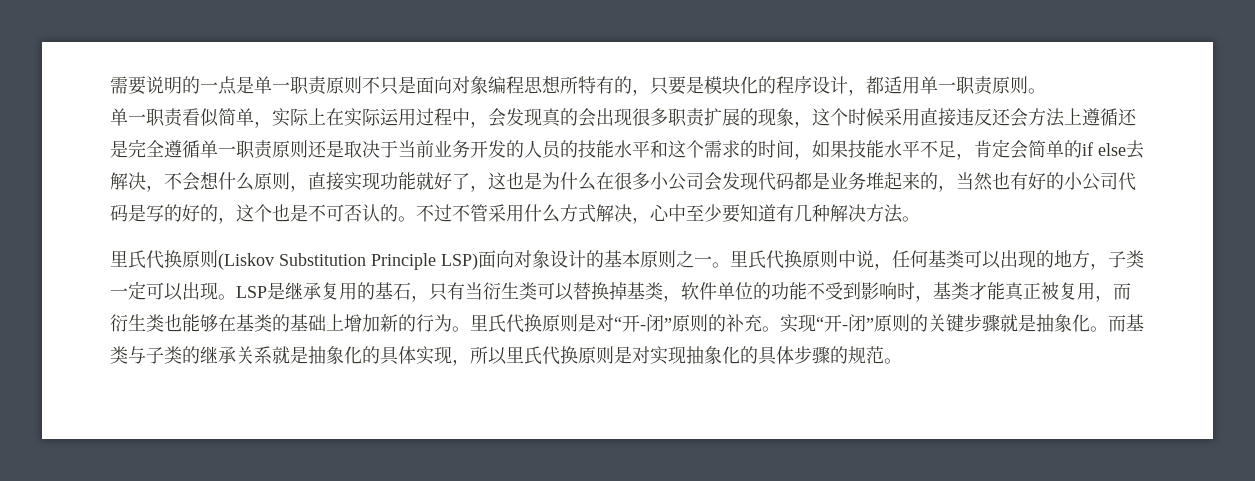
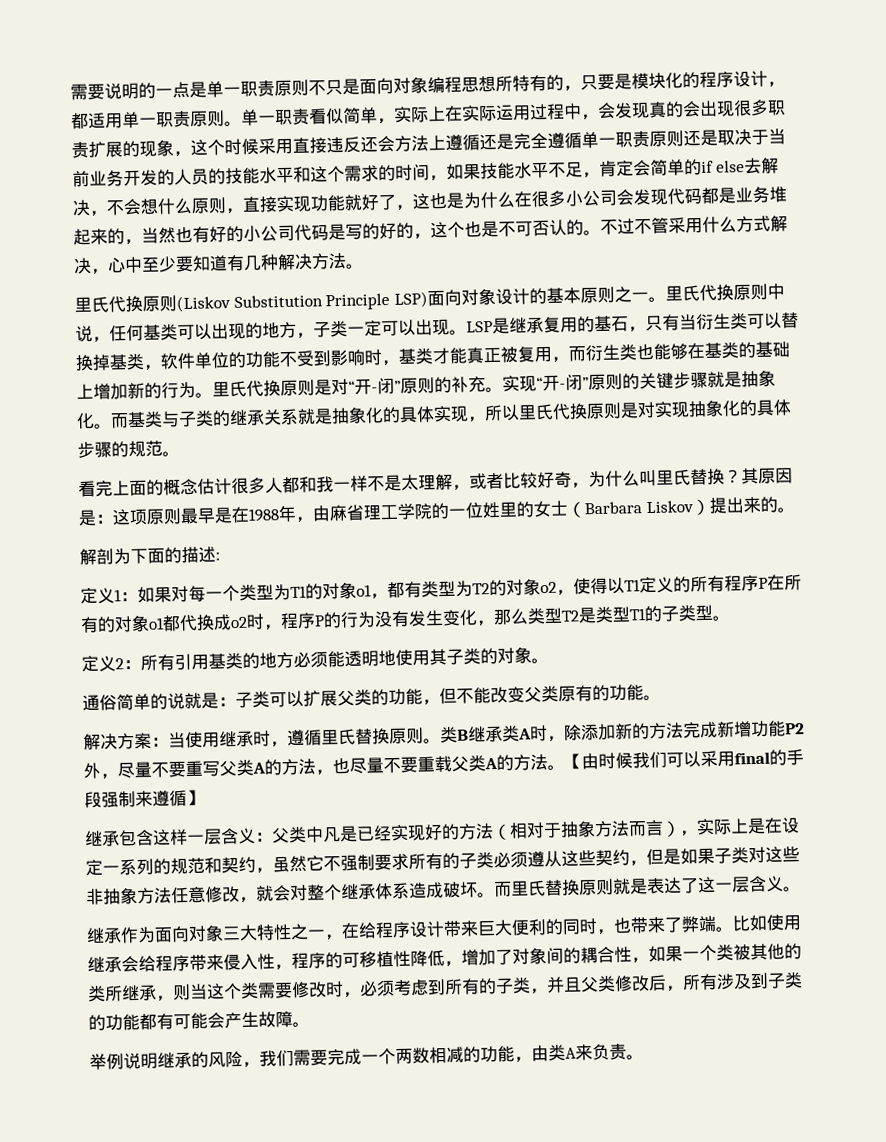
- 需要说明的一点是单一职责原则不只是面向对象编程思想所特有的，只要是模块化的程序设计，都适用单一职责原则。
- 单一职责看似简单，实际上在实际运用过程中，会发现真的会出现很多职责扩展的现象，这个时候采用直接违反还会方法上遵循还是完全遵循单一职责原则还是取决于当前业务开发的人员的技能水平和这个需求的时间，如果技能水平不足，肯定会简单的if else去解决，不会想什么原则，直接实现功能就好了，这也是为什么在很多小公司会发现代码都是业务堆起来的，当然也有好的小公司代码是写的好的，这个也是不可否认的。
+ 需要说明的一点是单一职责原则不只是面向对象编程思想所特有的，只要是模块化的程序设计，都适用单一职责原则。单一职责看似简单，实际上在实际运用过程中，会发现真的会出现很多职责扩展的现象，这个时候采用直接违反还会方法上遵循还是完全遵循单一职责原则还是取决于当前业务开发的人员的技能水平和这个需求的时间，如果技能水平不足，肯定会简单的if else去解决，不会想什么原则，直接实现功能就好了，这也是为什么在很多小公司会发现代码都是业务堆起来的，当然也有好的小公司代码是写的好的，这个也是不可否认的。
+ 看完上面的概念估计很多人都和我一样不是太理解，或者比较好奇，为什么叫里氏替换？其原因是：这项原则最早是在1988年，由麻省理工学院的一位姓里的女士（Barbara Liskov）提出来的。
+ 解剖为下面的描述:
+ 定义1：如果对每一个类型为T1的对象o1，都有类型为T2的对象o2，使得以T1定义的所有程序P在所有的对象o1都代换成o2时，程序P的行为没有发生变化，那么类型T2是类型T1的子类型。
+ 定义2：所有引用基类的地方必须能透明地使用其子类的对象。
+ 通俗简单的说就是：子类可以扩展父类的功能，但不能改变父类原有的功能。
+ 解决方案：当使用继承时，遵循里氏替换原则。类B继承类A时，除添加新的方法完成新增功能P2外，尽量不要重写父类A的方法，也尽量不要重载父类A的方法。【由时候我们可以采用final的手段强制来遵循】
+ 继承包含这样一层含义：父类中凡是已经实现好的方法（相对于抽象方法而言），实际上是在设定一系列的规范和契约，虽然它不强制要求所有的子类必须遵从这些契约，但是如果子类对这些非抽象方法任意修改，就会对整个继承体系造成破坏。而里氏替换原则就是表达了这一层含义。
+ 继承作为面向对象三大特性之一，在给程序设计带来巨大便利的同时，也带来了弊端。比如使用继承会给程序带来侵入性，程序的可移植性降低，增加了对象间的耦合性，如果一个类被其他的类所继承，则当这个类需要修改时，必须考虑到所有的子类，并且父类修改后，所有涉及到子类的功能都有可能会产生故障。
+ 举例说明继承的风险，我们需要完成一个两数相减的功能，由类A来负责。

